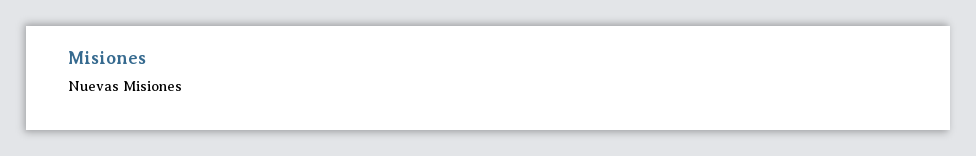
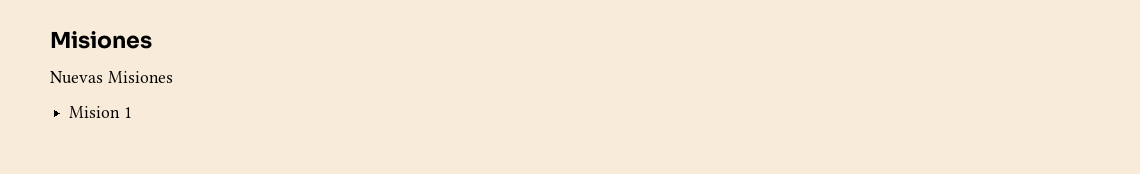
+ Mision 1

